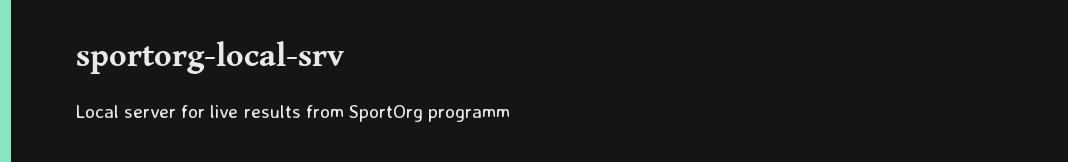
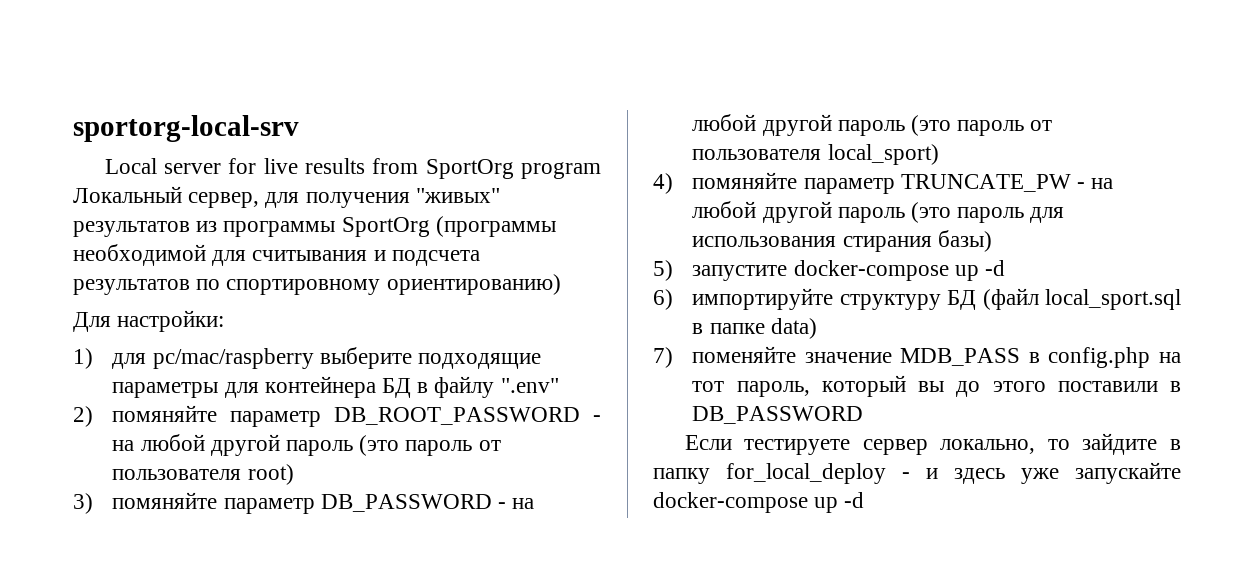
- Local server for live results from SportOrg programm
+ Local server for live results from SportOrg program Локальный сервер, для получения "живых" результатов из программы SportOrg (программы необходимой для считывания и подсчета результатов по спортировному ориентированию)
+ Для настройки:
+ 1) для pc/mac/raspberry выберите подходящие параметры для контейнера БД в файлу ".env"
+ 2) помяняйте параметр DB_ROOT_PASSWORD - на любой другой пароль (это пароль от пользователя root)
+ 3) помяняйте параметр DB_PASSWORD - на любой другой пароль (это пароль от пользователя local_sport)
+ 4) помяняйте параметр TRUNCATE_PW - на любой другой пароль (это пароль для использования стирания базы)
+ 5) запустите docker-compose up -d
+ 6) импортируйте структуру БД (файл local_sport.sql в папке data)
+ 7) поменяйте значение MDB_PASS в config.php на тот пароль, который вы до этого поставили в DB_PASSWORD
+ Если тестируете сервер локально, то зайдите в папку for_local_deploy - и здесь уже запускайте docker-compose up -d

